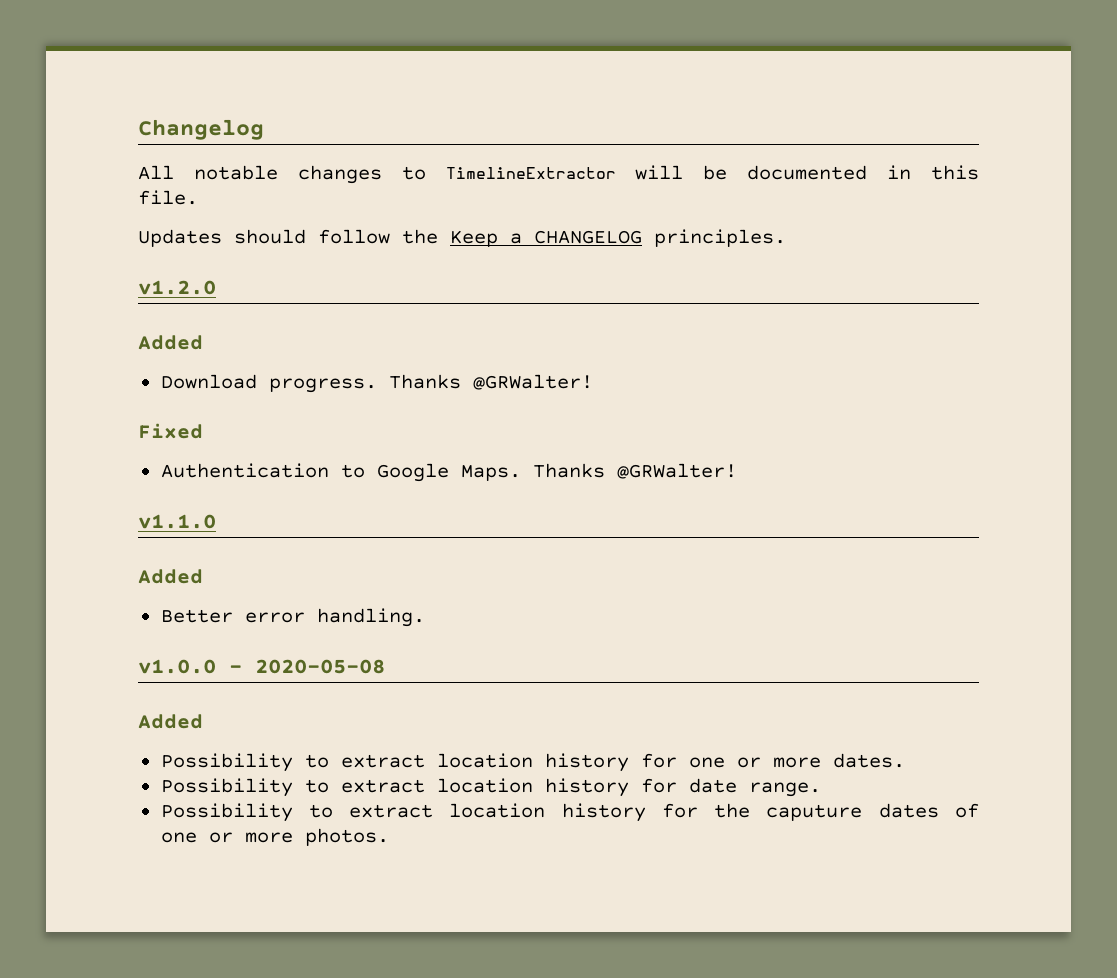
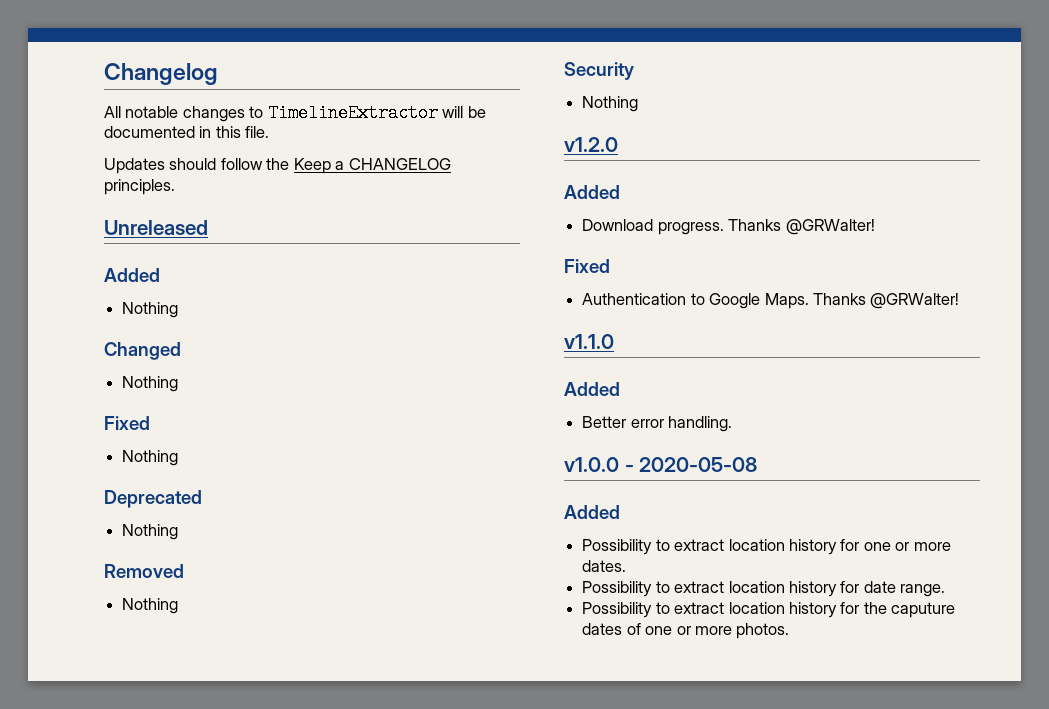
+ Unreleased
+ Added
+ Nothing
+ Changed
+ Nothing
+ Fixed
+ Nothing
+ Deprecated
+ Nothing
+ Removed
+ Nothing
+ Security
+ Nothing

